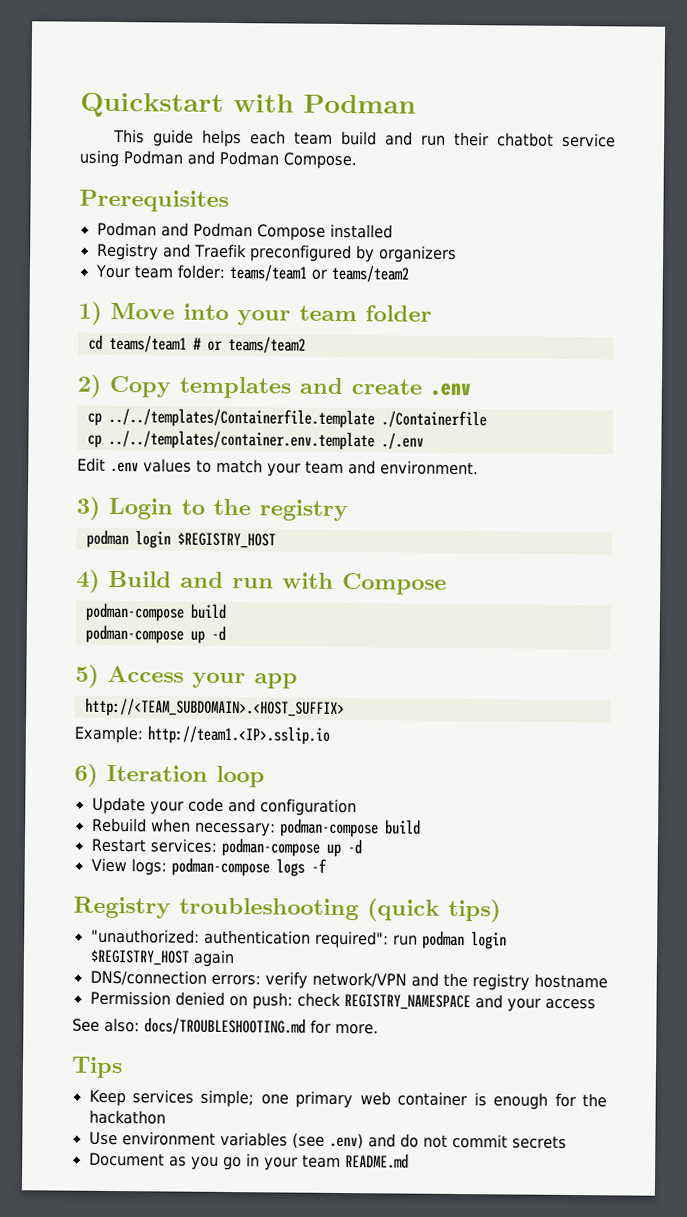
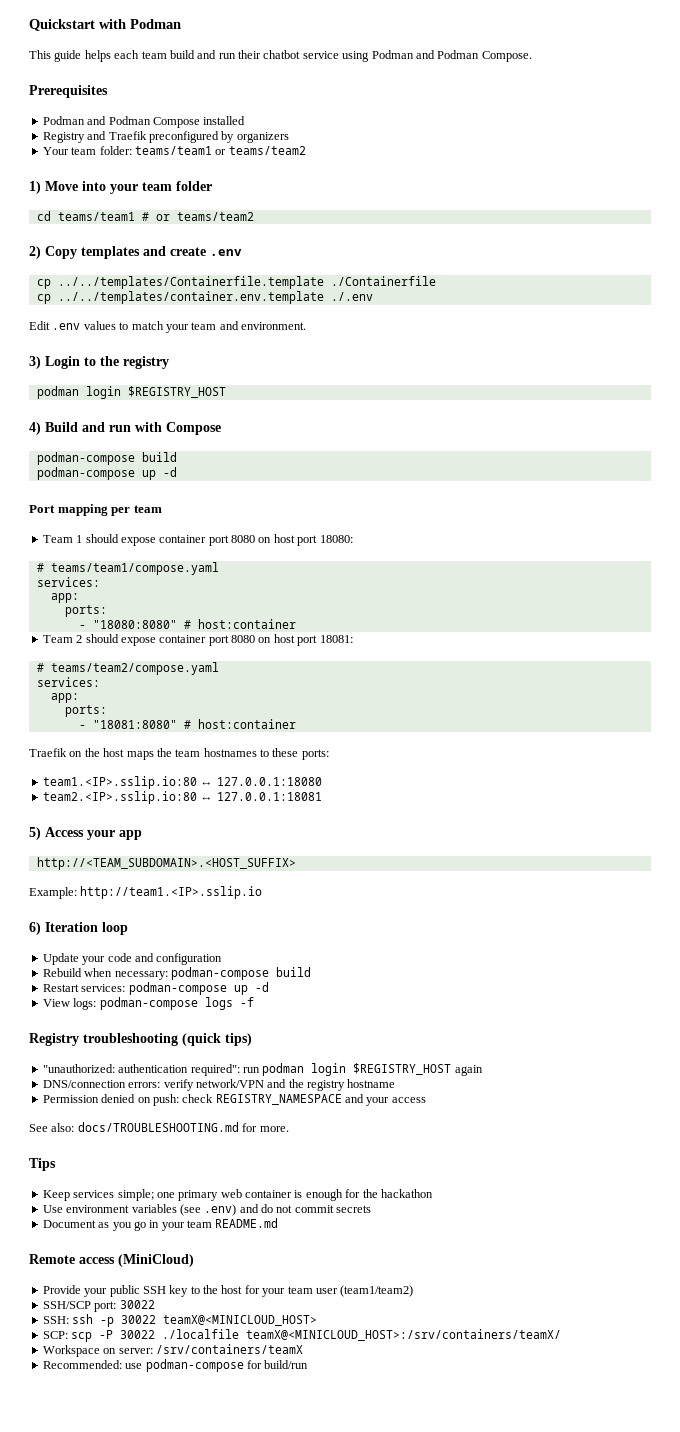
+ Port mapping per team
+ Team 1 should expose container port 8080 on host port 18080:
+ # teams/team1/compose.yaml
+ services:
+ app:
+ ports:
+ - "18080:8080" # host:container
+ Team 2 should expose container port 8080 on host port 18081:
+ # teams/team2/compose.yaml
+ services:
+ app:
+ ports:
+ - "18081:8080" # host:container
+ Traefik on the host maps the team hostnames to these ports:
+ team1.<IP>.sslip.io:80 ↔ 127.0.0.1:18080
+ team2.<IP>.sslip.io:80 ↔ 127.0.0.1:18081
+ Remote access (MiniCloud)
+ Provide your public SSH key to the host for your team user (team1/team2)
+ SSH/SCP port: 30022
+ SSH: ssh -p 30022 teamX@<MINICLOUD_HOST>
+ SCP: scp -P 30022 ./localfile teamX@<MINICLOUD_HOST>:/srv/containers/teamX/
+ Workspace on server: /srv/containers/teamX
+ Recommended: use podman-compose for build/run

